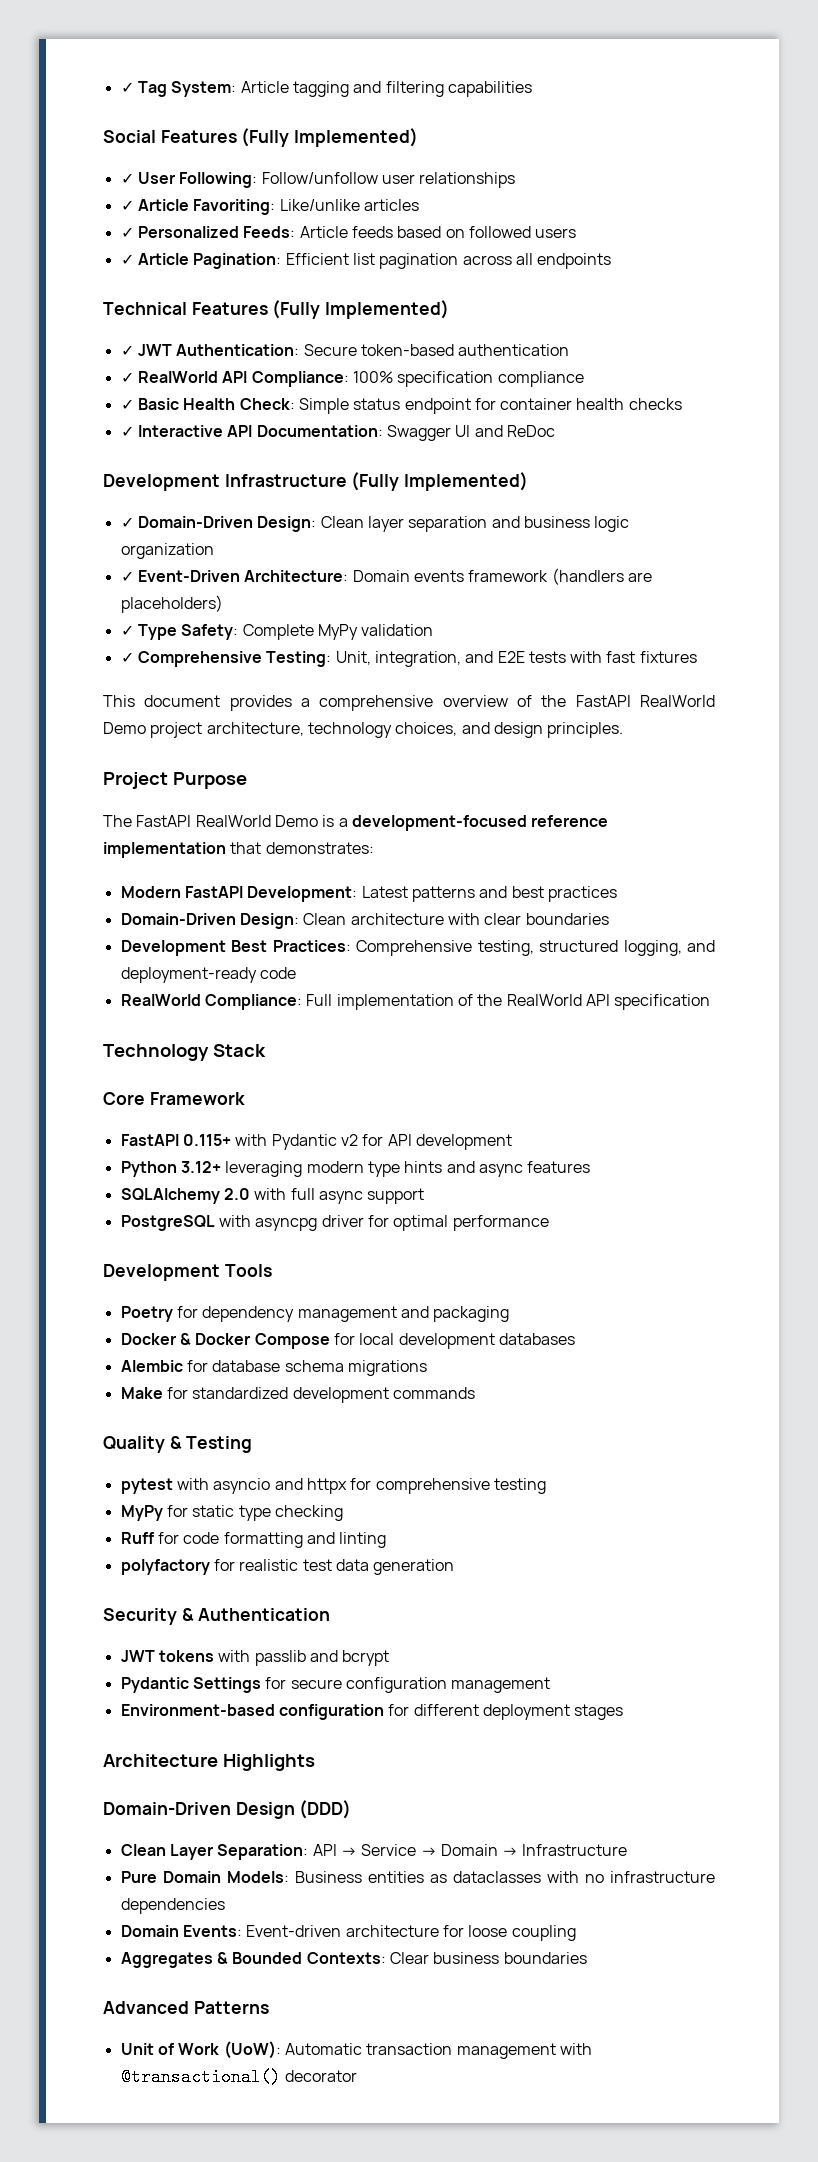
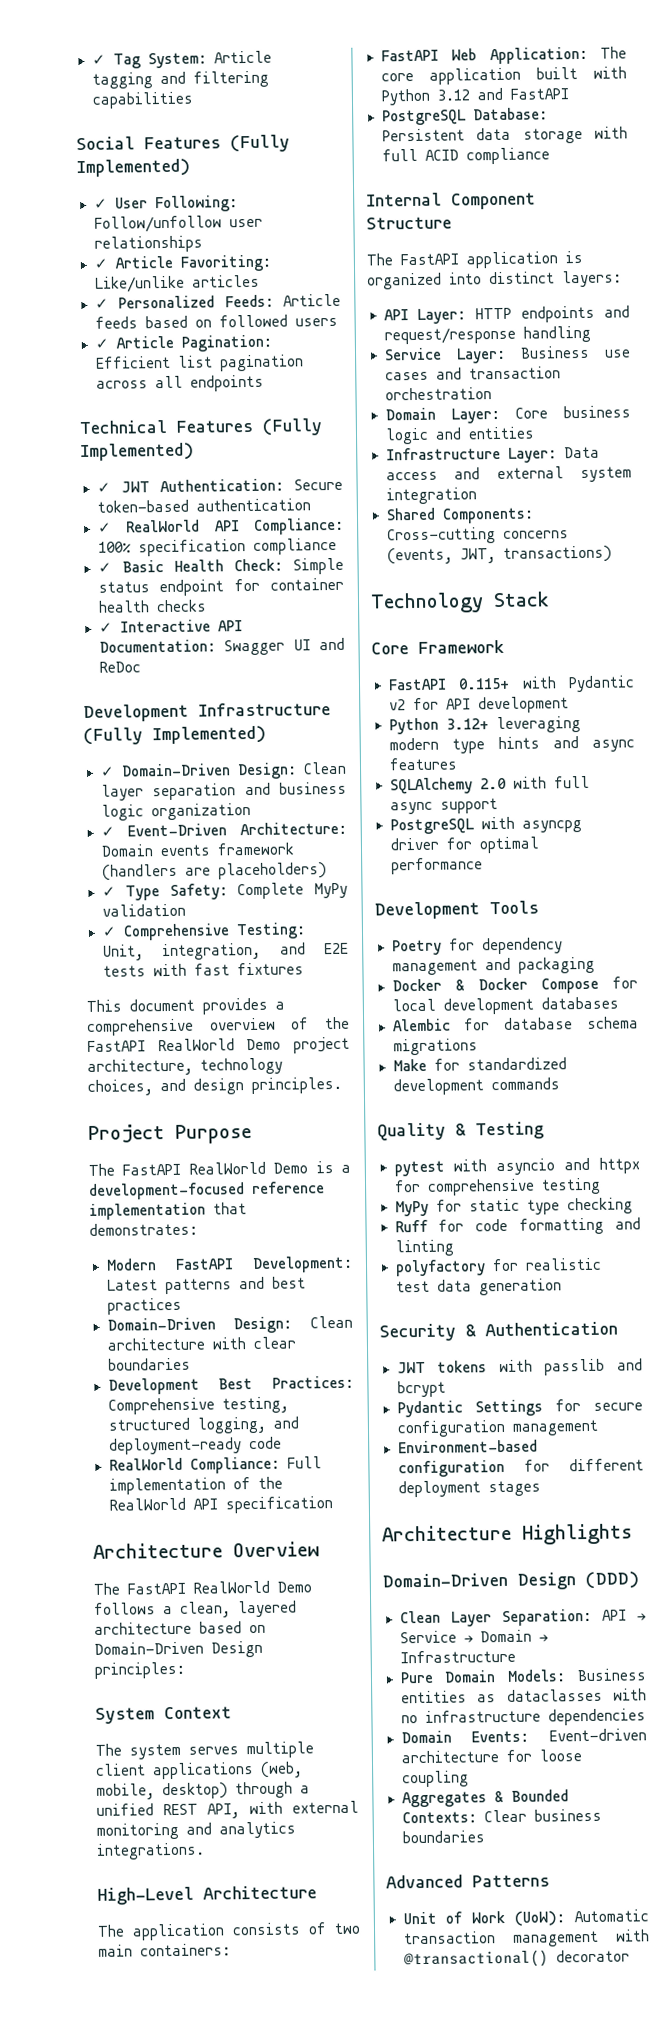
+ Architecture Overview
+ The FastAPI RealWorld Demo follows a clean, layered architecture based on Domain-Driven Design principles:
+ System Context
+ The system serves multiple client applications (web, mobile, desktop) through a unified REST API, with external monitoring and analytics integrations.
+ High-Level Architecture
+ The application consists of two main containers:
+ FastAPI Web Application: The core application built with Python 3.12 and FastAPI
+ PostgreSQL Database: Persistent data storage with full ACID compliance
+ Internal Component Structure
+ The FastAPI application is organized into distinct layers:
+ API Layer: HTTP endpoints and request/response handling
+ Service Layer: Business use cases and transaction orchestration
+ Domain Layer: Core business logic and entities
+ Infrastructure Layer: Data access and external system integration
+ Shared Components: Cross-cutting concerns (events, JWT, transactions)

